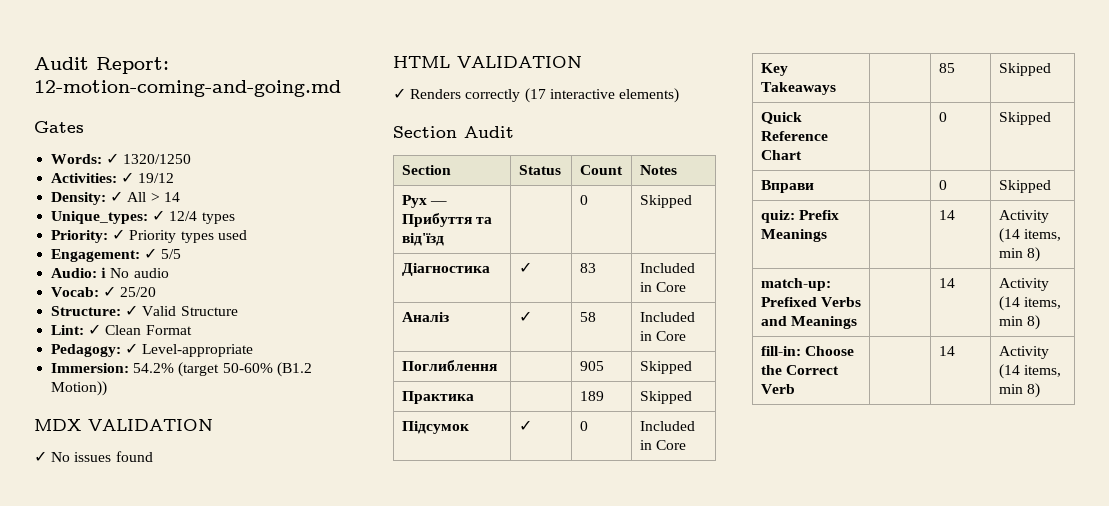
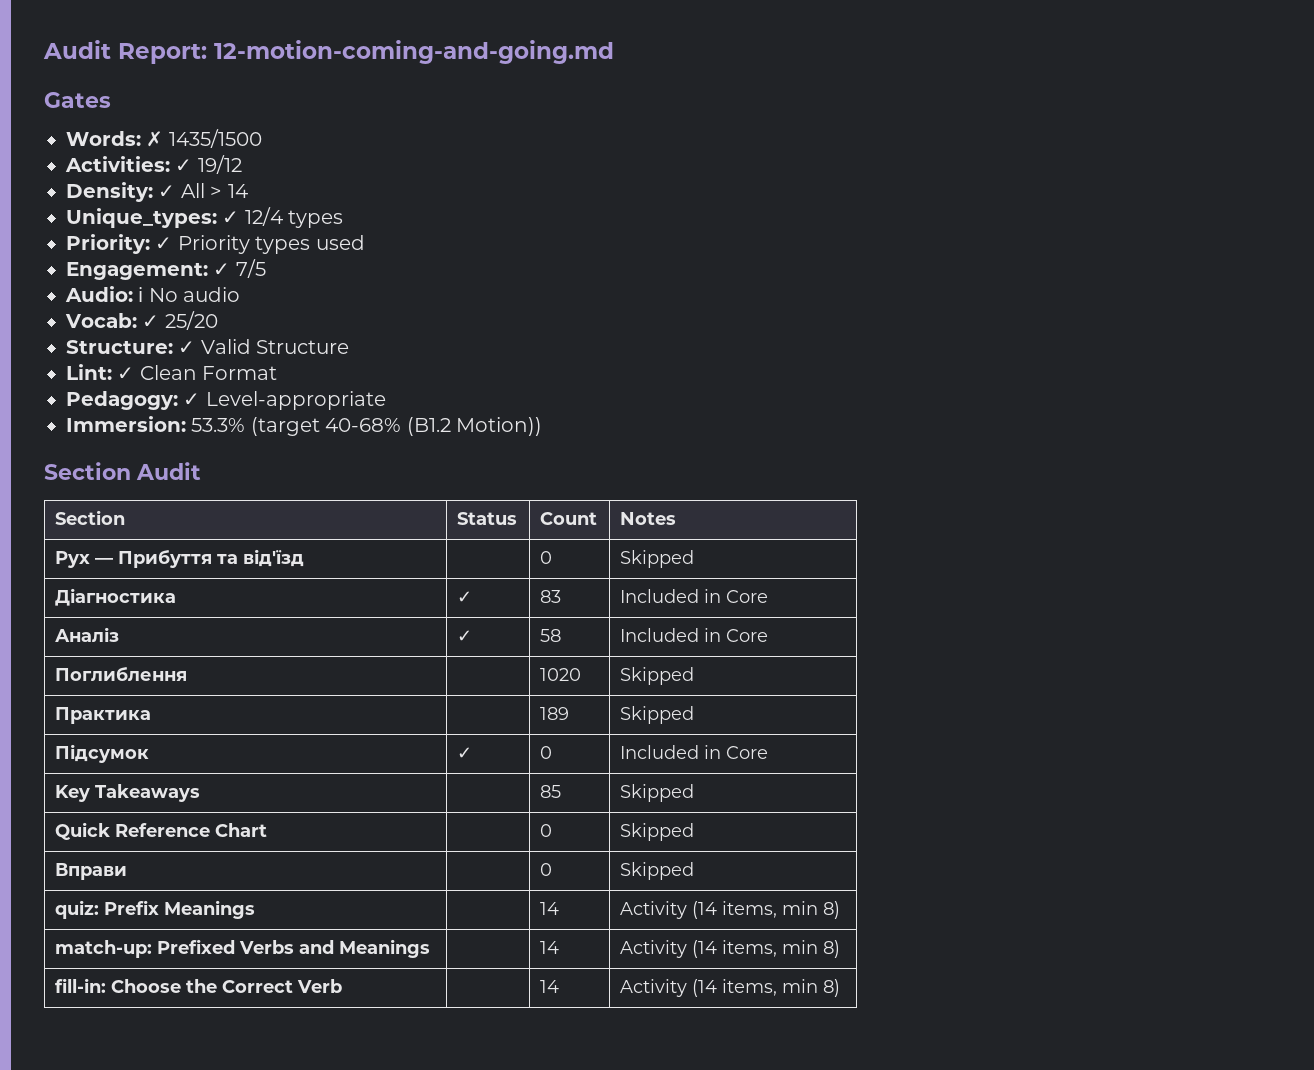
- Words: ✓ 1320/1250
+ Words: ✗ 1435/1500
- Engagement: ✓ 5/5
+ Engagement: ✓ 7/5
- Immersion: 54.2% (target 50-60% (B1.2 Motion))
+ Immersion: 53.3% (target 40-68% (B1.2 Motion))
- MDX VALIDATION
- ✓ No issues found
- HTML VALIDATION
- ✓ Renders correctly (17 interactive elements)
- Поглиблення | | 905 | Skipped
+ Поглиблення | | 1020 | Skipped

